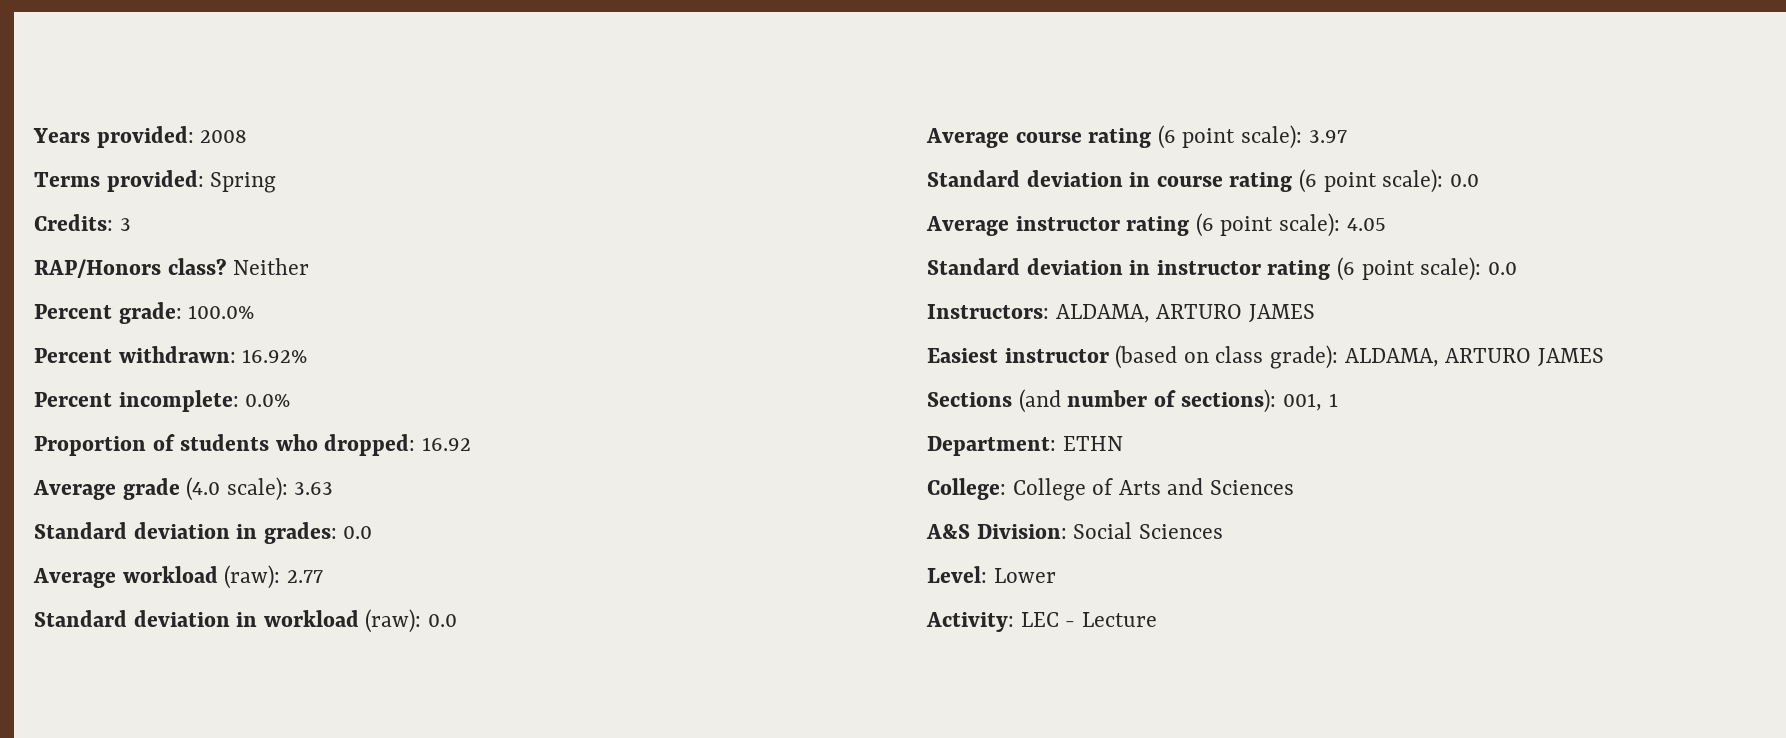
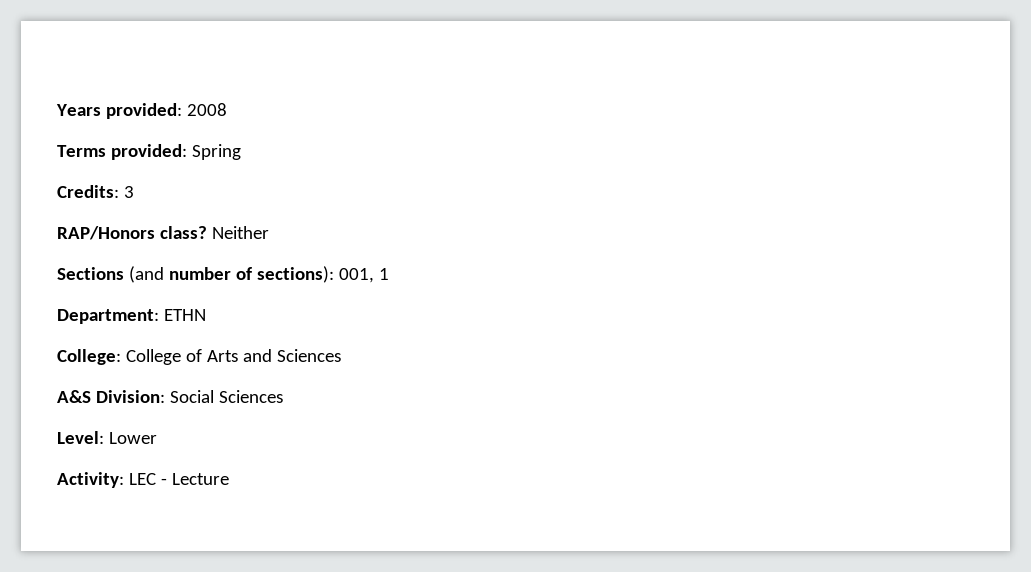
- Percent grade: 100.0%
- Percent withdrawn: 16.92%
- Percent incomplete: 0.0%
- Proportion of students who dropped: 16.92
- Average grade (4.0 scale): 3.63
- Standard deviation in grades: 0.0
- Average workload (raw): 2.77
- Standard deviation in workload (raw): 0.0
- Average course rating (6 point scale): 3.97
- Standard deviation in course rating (6 point scale): 0.0
- Average instructor rating (6 point scale): 4.05
- Standard deviation in instructor rating (6 point scale): 0.0
- Instructors: ALDAMA, ARTURO JAMES
- Easiest instructor (based on class grade): ALDAMA, ARTURO JAMES

